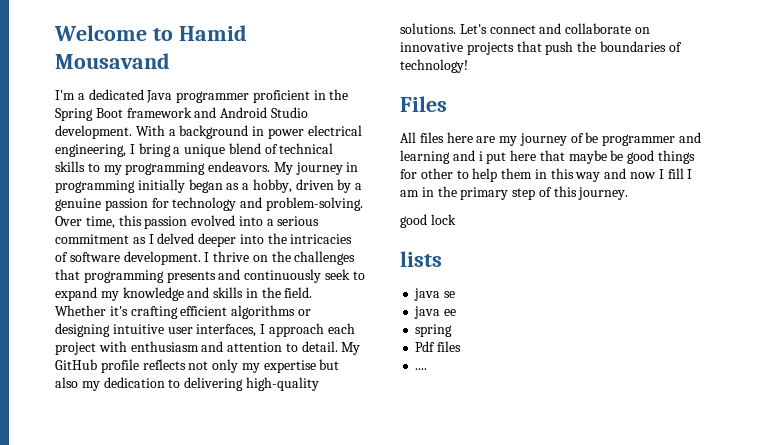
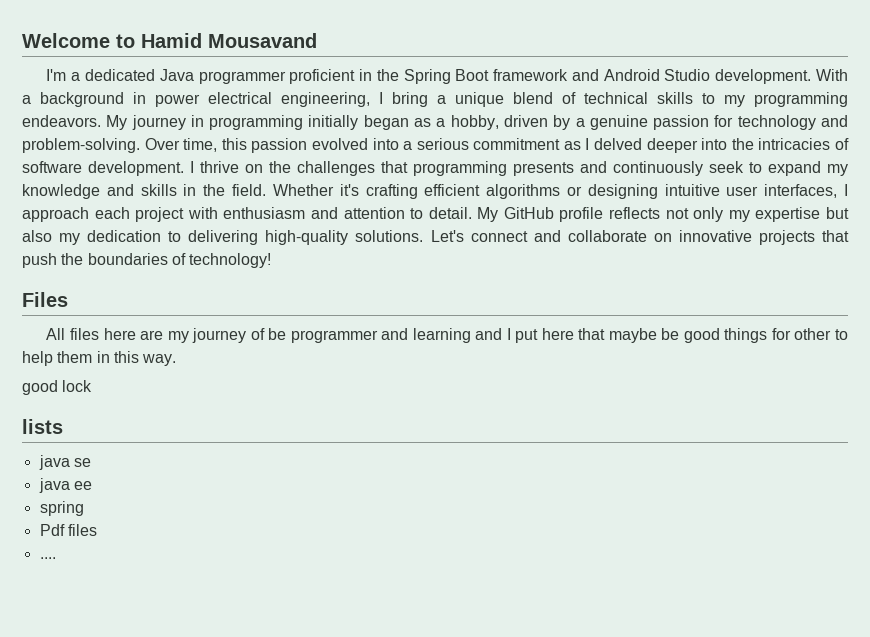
- All files here are my journey of be programmer and learning and i put here that maybe be good things for other to help them in this way and now I fill I am in the primary step of this journey.
+ All files here are my journey of be programmer and learning and I put here that maybe be good things for other to help them in this way.

